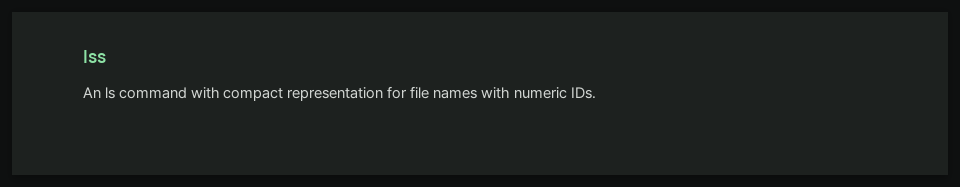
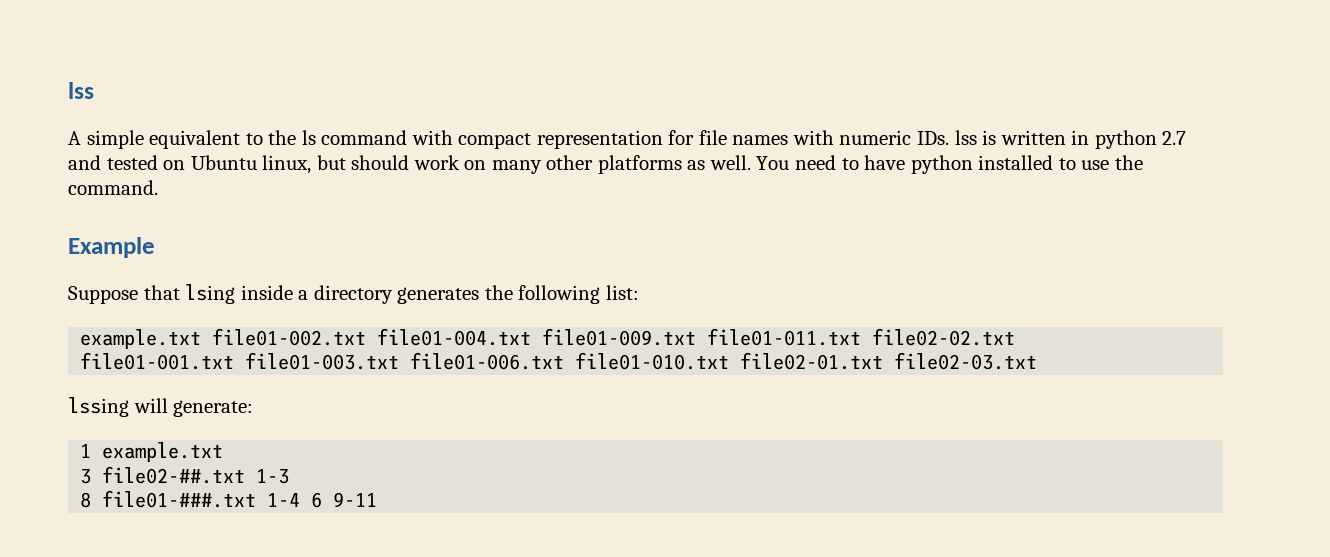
- An ls command with compact representation for file names with numeric IDs.
+ A simple equivalent to the ls command with compact representation for file names with numeric IDs. lss is written in python 2.7 and tested on Ubuntu linux, but should work on many other platforms as well. You need to have python installed to use the command.
+ Example
+ Suppose that lsing inside a directory generates the following list:
+ example.txt file01-002.txt file01-004.txt file01-009.txt file01-011.txt file02-02.txt
+ file01-001.txt file01-003.txt file01-006.txt file01-010.txt file02-01.txt file02-03.txt
+ lssing will generate:
+ 1 example.txt
+ 3 file02-##.txt 1-3
+ 8 file01-###.txt 1-4 6 9-11

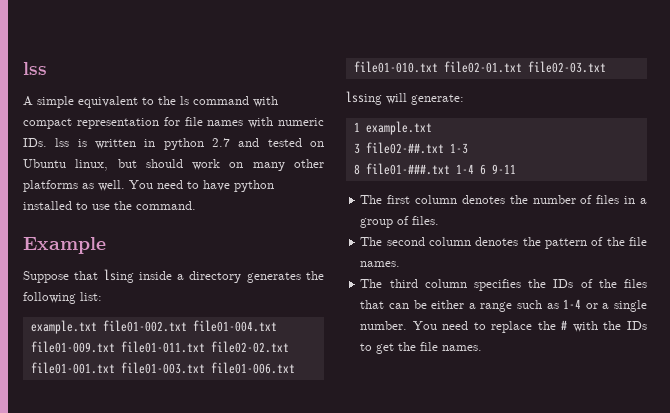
+ The first column denotes the number of files in a group of files.
+ The second column denotes the pattern of the file names.
+ The third column specifies the IDs of the files that can be either a range such as 1-4 or a single number. You need to replace the # with the IDs to get the file names.

